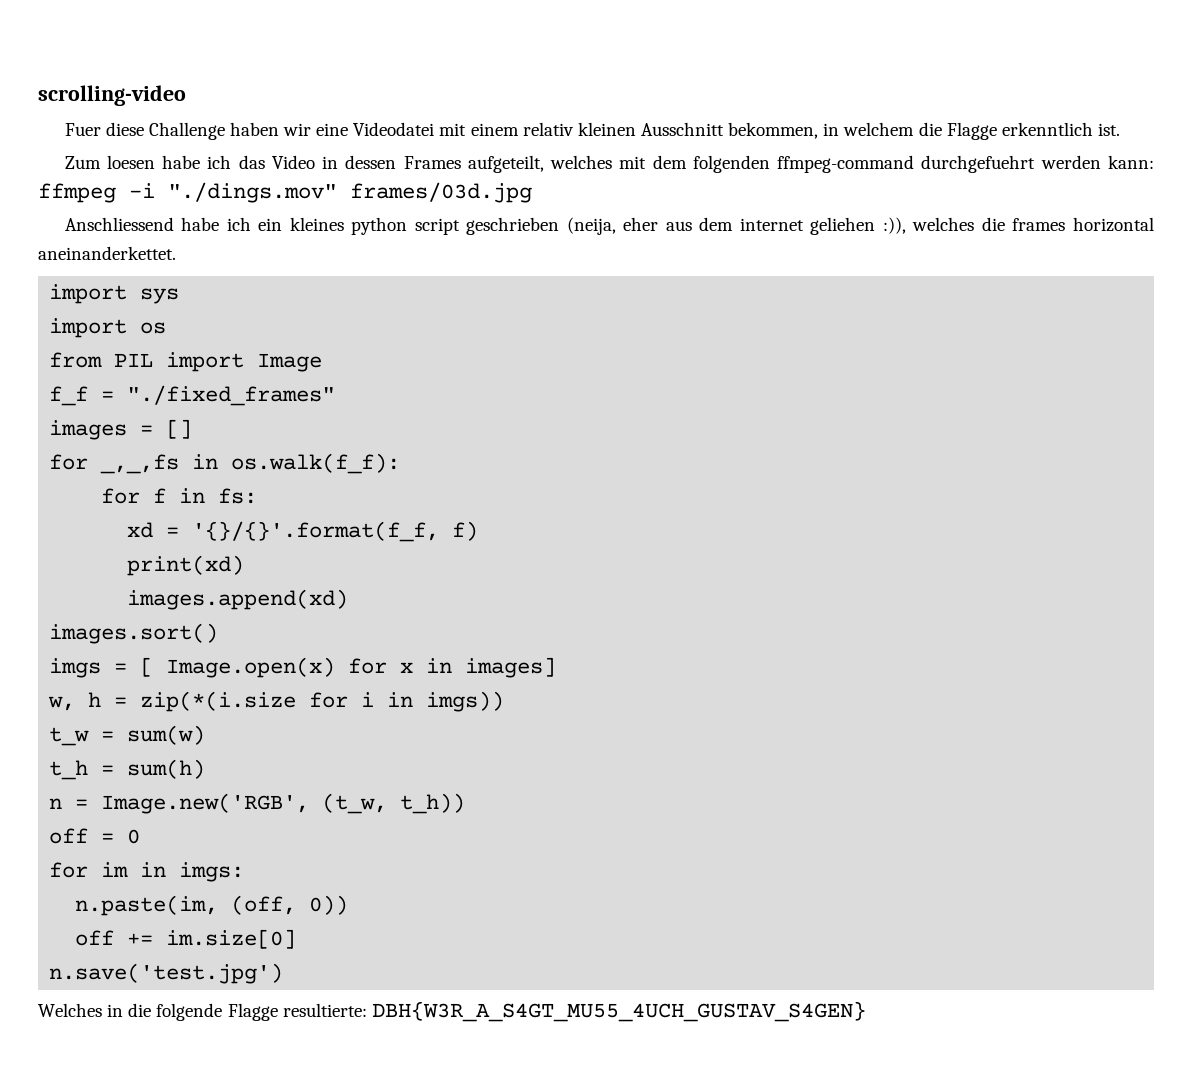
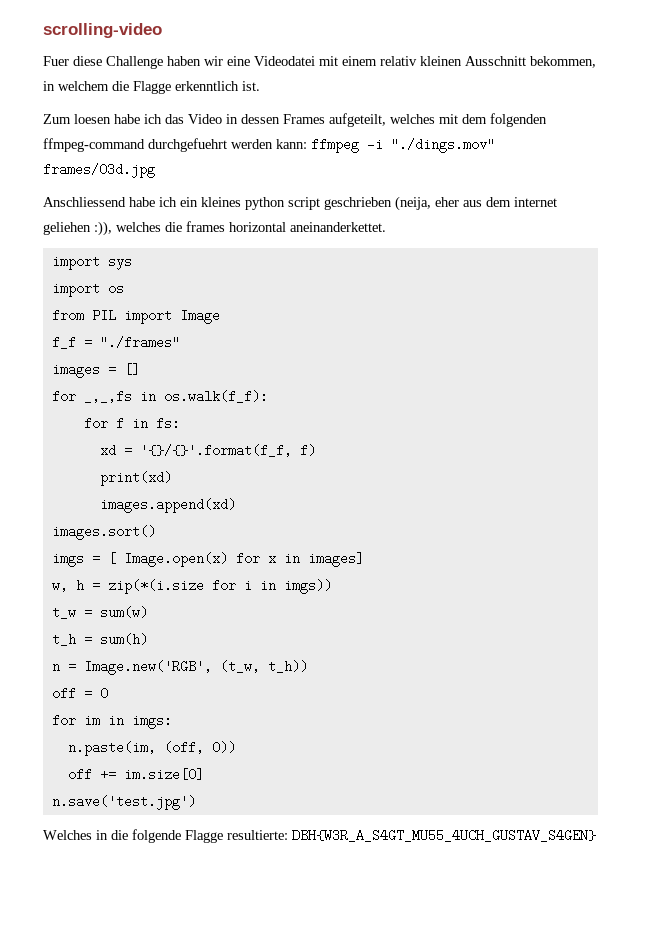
- f_f = "./fixed_frames"
+ f_f = "./frames"

